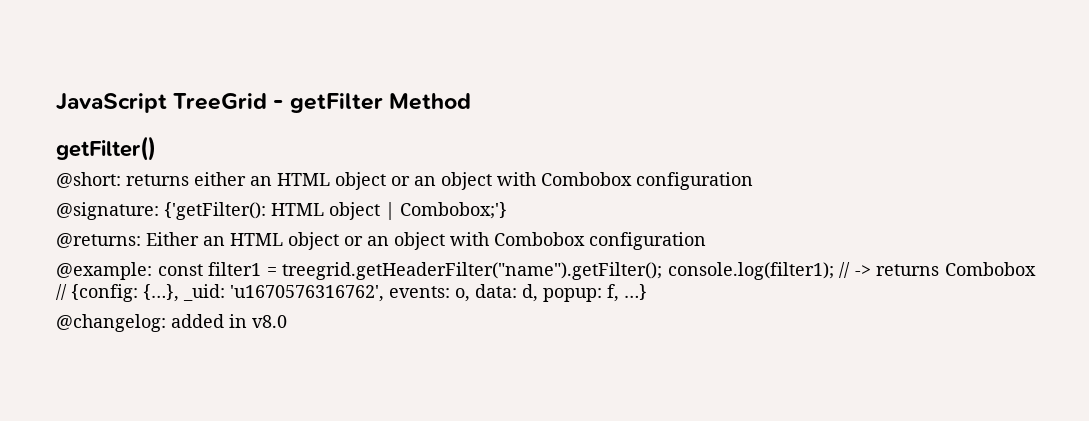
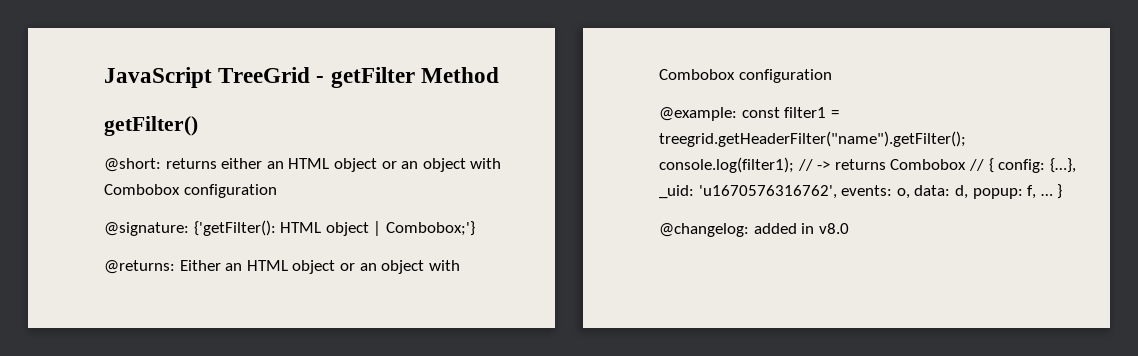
- @example: const filter1 = treegrid.getHeaderFilter("name").getFilter(); console.log(filter1); // -> returns Combobox // {config: {…}, _uid: 'u1670576316762', events: o, data: d, popup: f, …}
+ @example: const filter1 = treegrid.getHeaderFilter("name").getFilter(); console.log(filter1); // -> returns Combobox // { config: {…}, _uid: 'u1670576316762', events: o, data: d, popup: f, … }

